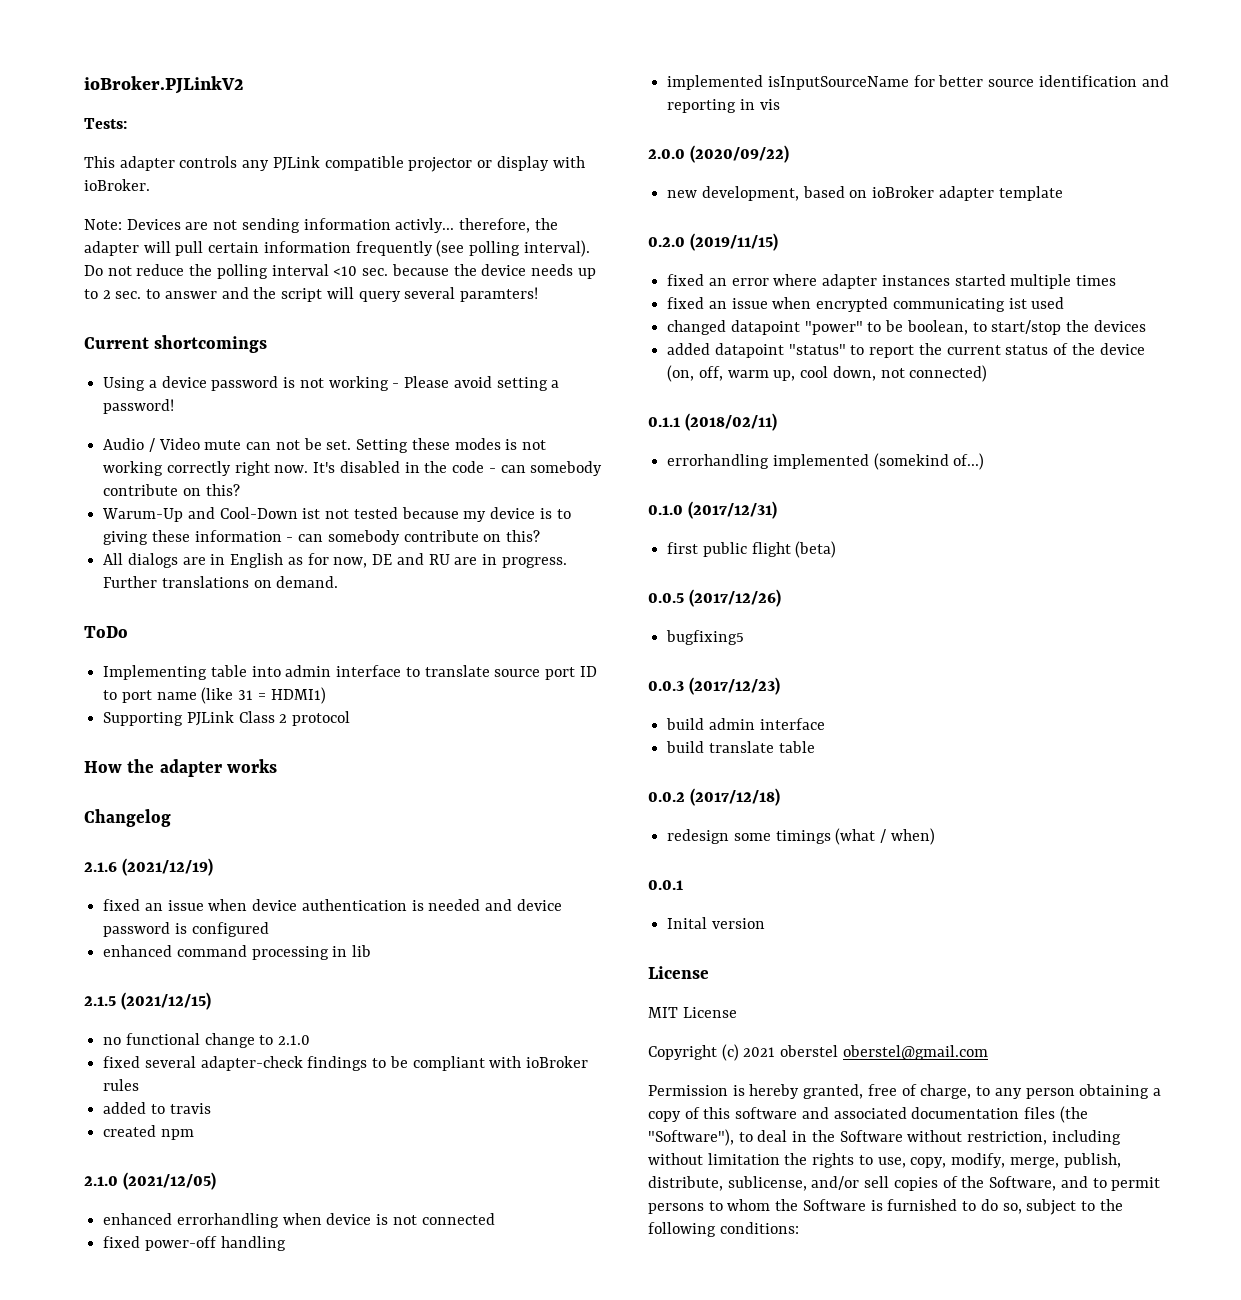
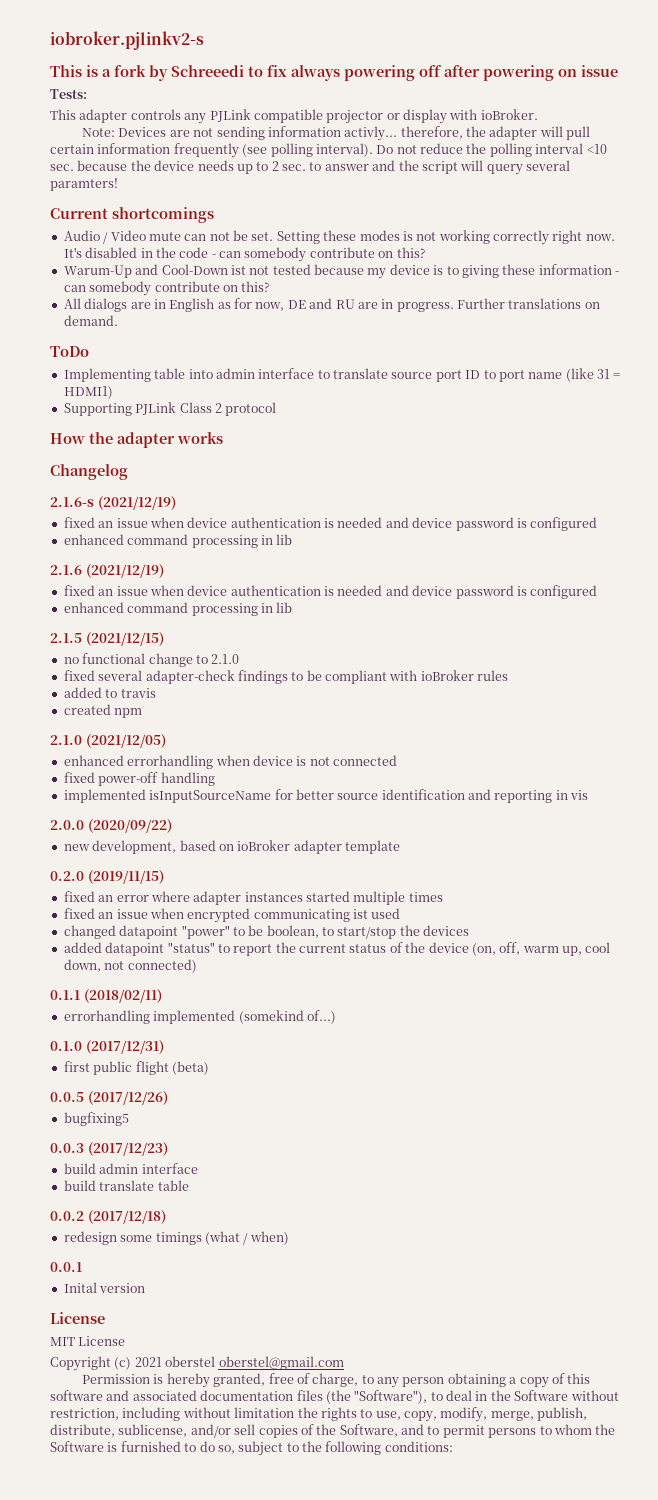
- ioBroker.PJLinkV2
+ iobroker.pjlinkv2-s
+ This is a fork by Schreeedi to fix always powering off after powering on issue
- Using a device password is not working - Please avoid setting a password!
+ 2.1.6-s (2021/12/19)
+ fixed an issue when device authentication is needed and device password is configured
+ enhanced command processing in lib

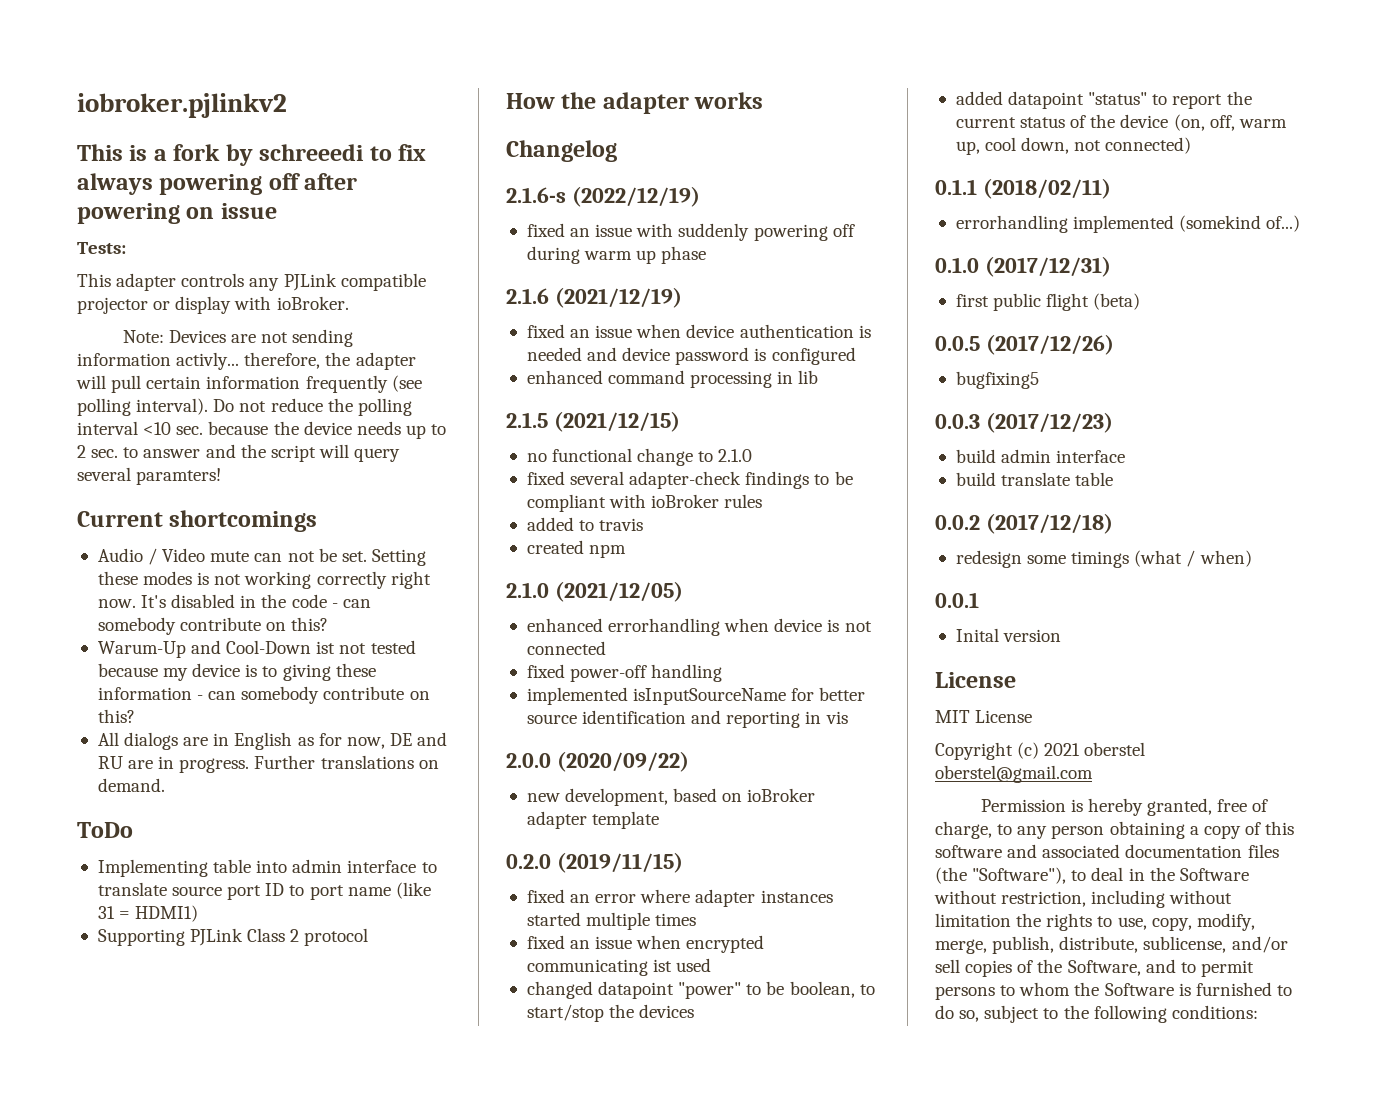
- iobroker.pjlinkv2-s
+ iobroker.pjlinkv2
- This is a fork by Schreeedi to fix always powering off after powering on issue
+ This is a fork by schreeedi to fix always powering off after powering on issue
- 2.1.6-s (2021/12/19)
- fixed an issue when device authentication is needed and device password is configured
- enhanced command processing in lib
+ 2.1.6-s (2022/12/19)
+ fixed an issue with suddenly powering off during warm up phase

